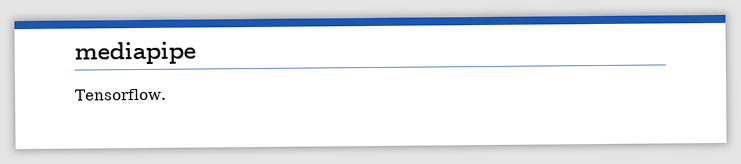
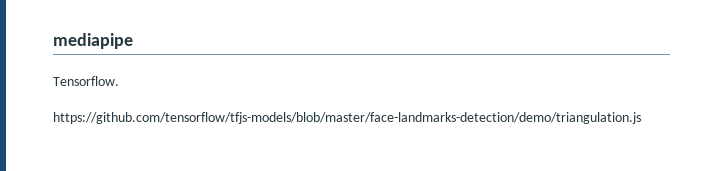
+ https://github.com/tensorflow/tfjs-models/blob/master/face-landmarks-detection/demo/triangulation.js

